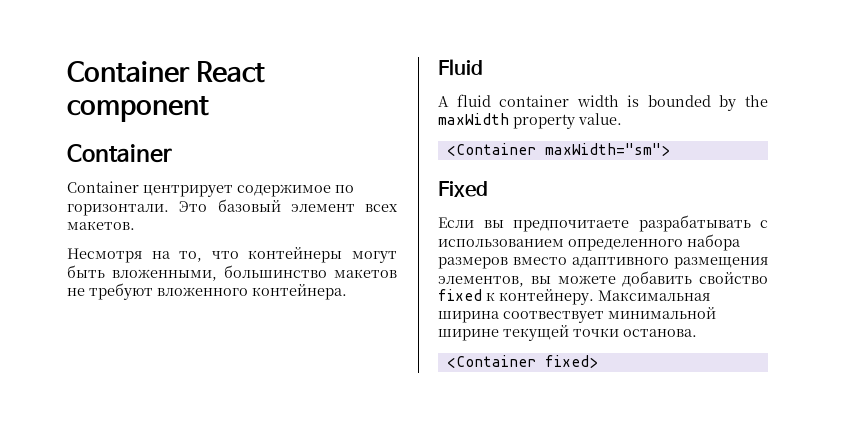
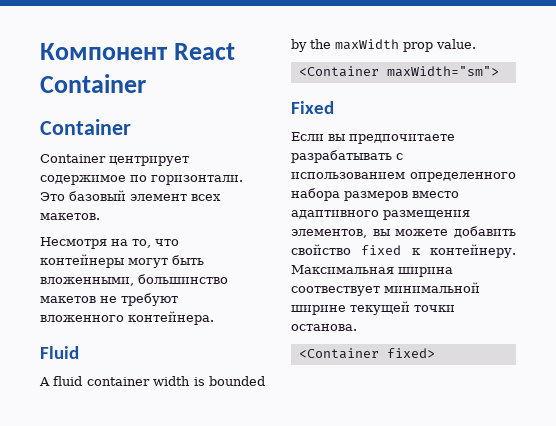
- Container React component
+ Компонент React Container
- A fluid container width is bounded by the maxWidth property value.
+ A fluid container width is bounded by the maxWidth prop value.

